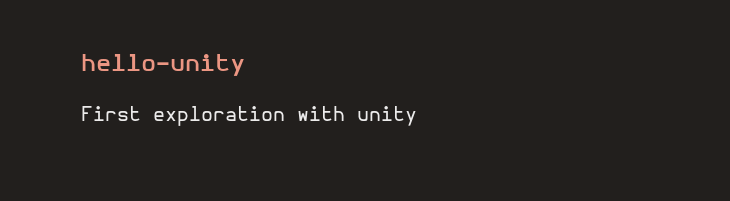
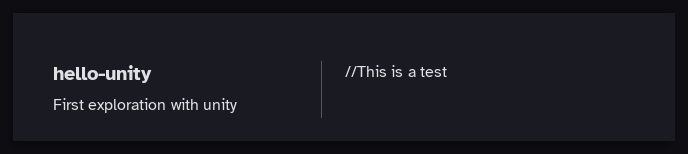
+ //This is a test

